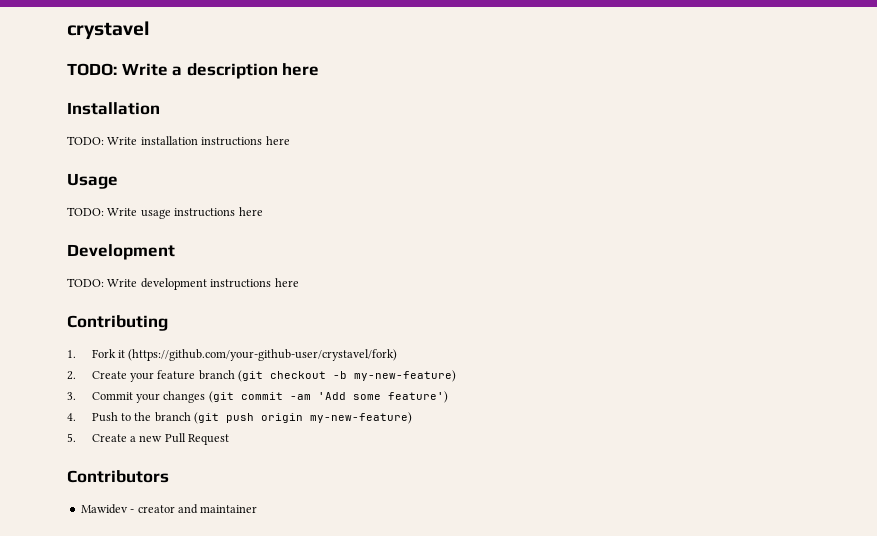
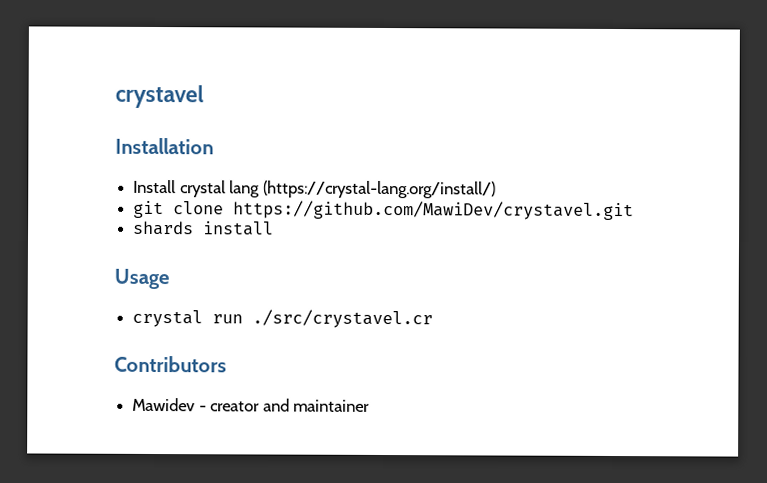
- TODO: Write a description here
  Installation
- TODO: Write installation instructions here
+ Install crystal lang (https://crystal-lang.org/install/)
+ git clone https://github.com/MawiDev/crystavel.git
+ shards install
  Usage
- TODO: Write usage instructions here
- Development
- TODO: Write development instructions here
- Contributing
- 1. Fork it (https://github.com/your-github-user/crystavel/fork)
- 2. Create your feature branch (git checkout -b my-new-feature)
- 3. Commit your changes (git commit -am 'Add some feature')
- 4. Push to the branch (git push origin my-new-feature)
- 5. Create a new Pull Request
+ crystal run ./src/crystavel.cr

